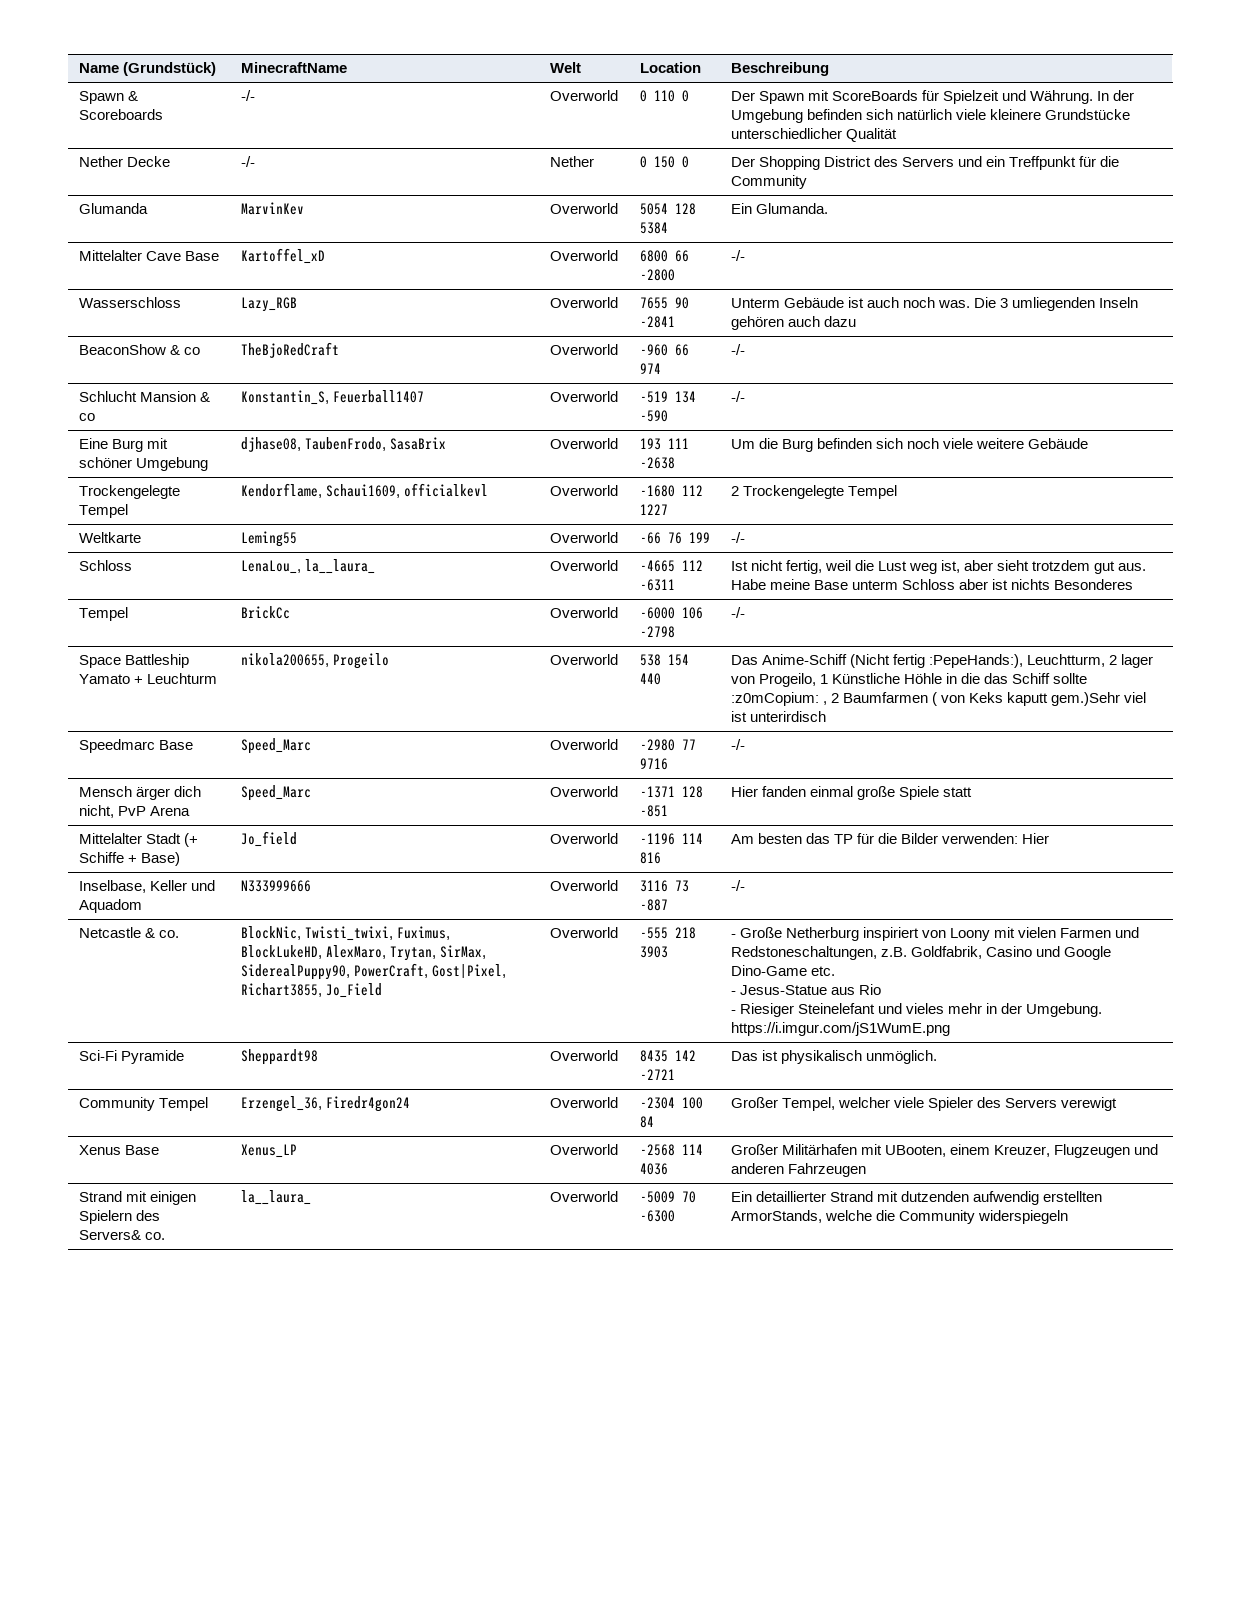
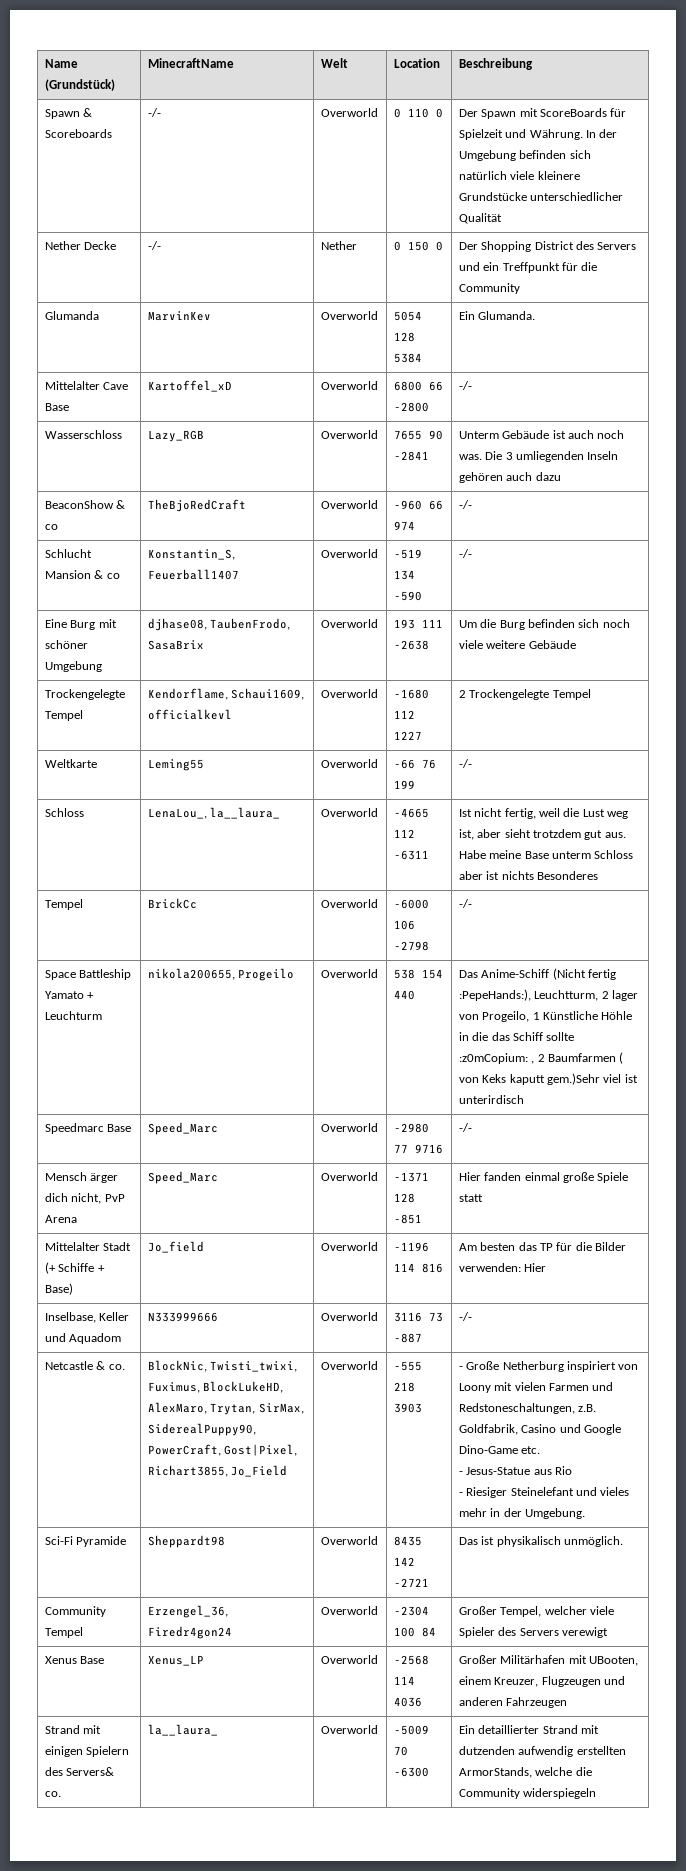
- - Riesiger Steinelefant und vieles mehr in der Umgebung. https://i.imgur.com/jS1WumE.png
+ - Riesiger Steinelefant und vieles mehr in der Umgebung.

